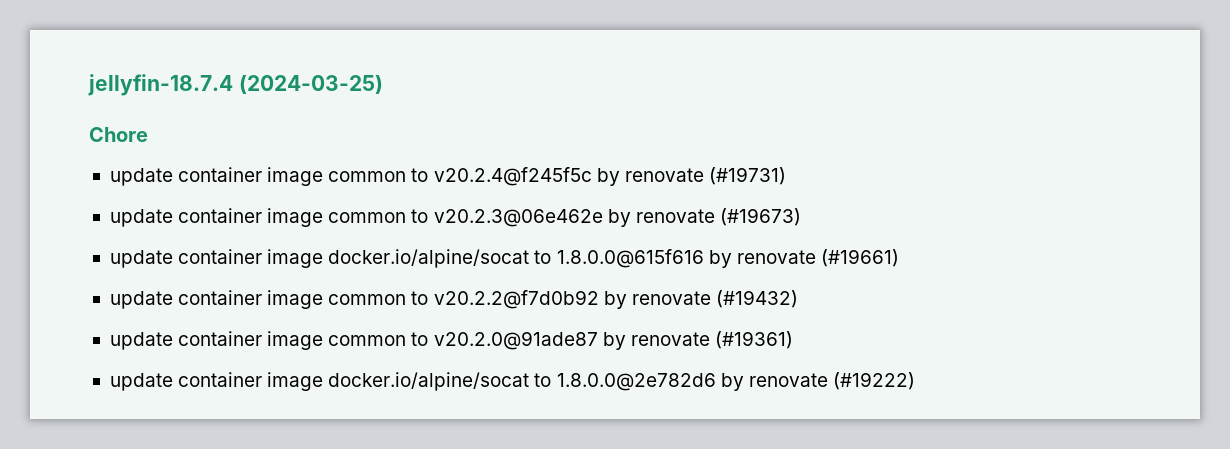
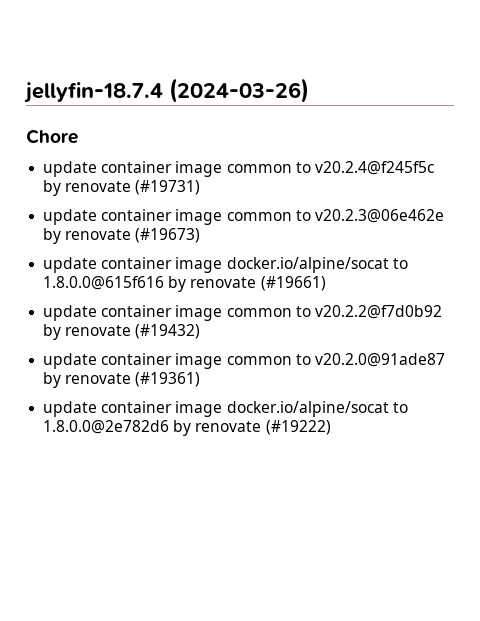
- jellyfin-18.7.4 (2024-03-25)
+ jellyfin-18.7.4 (2024-03-26)

